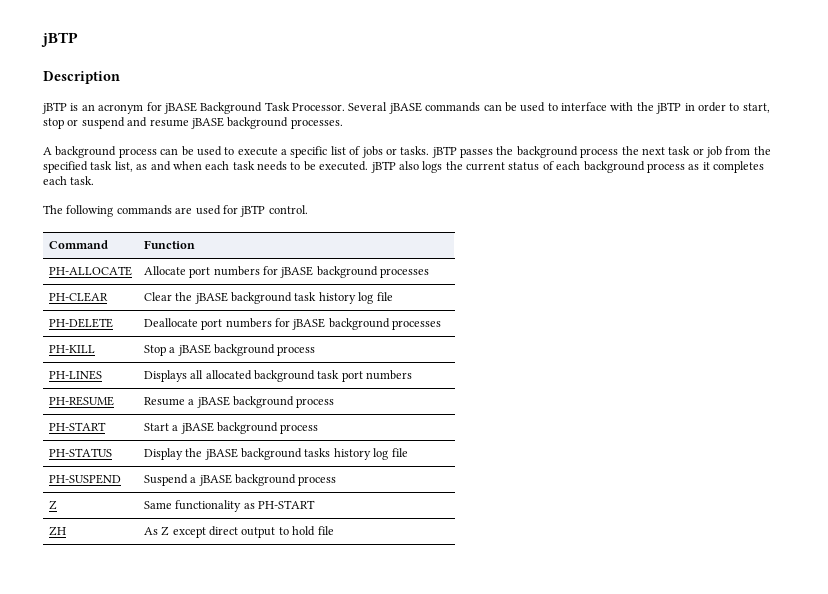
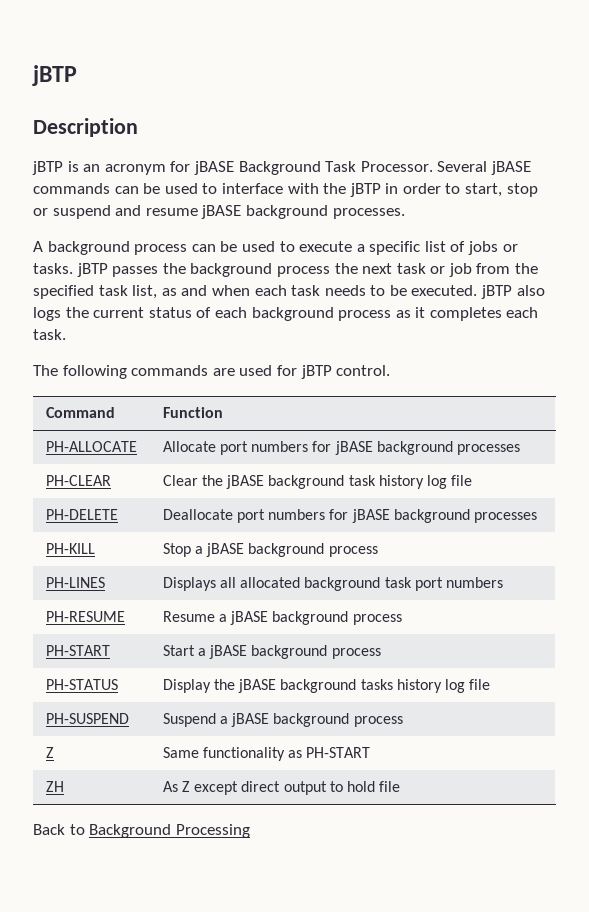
+ Back to Background Processing

